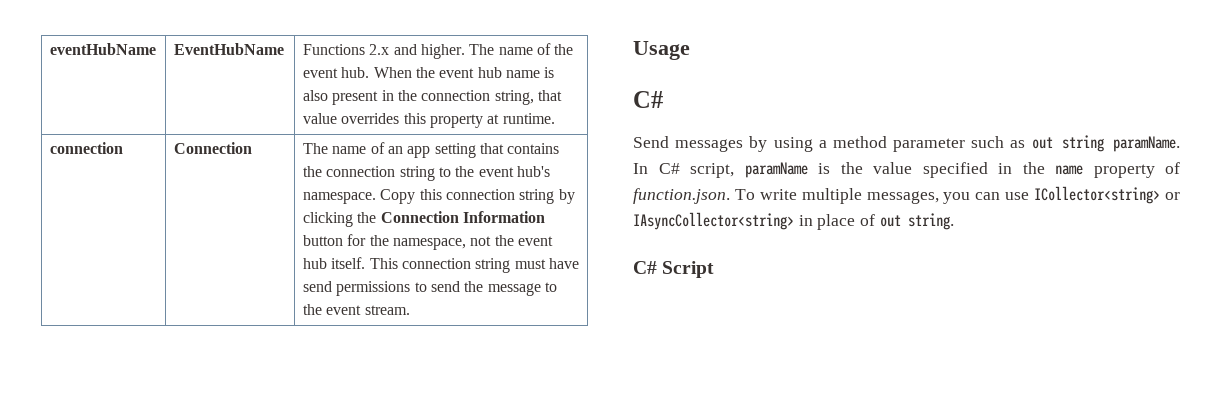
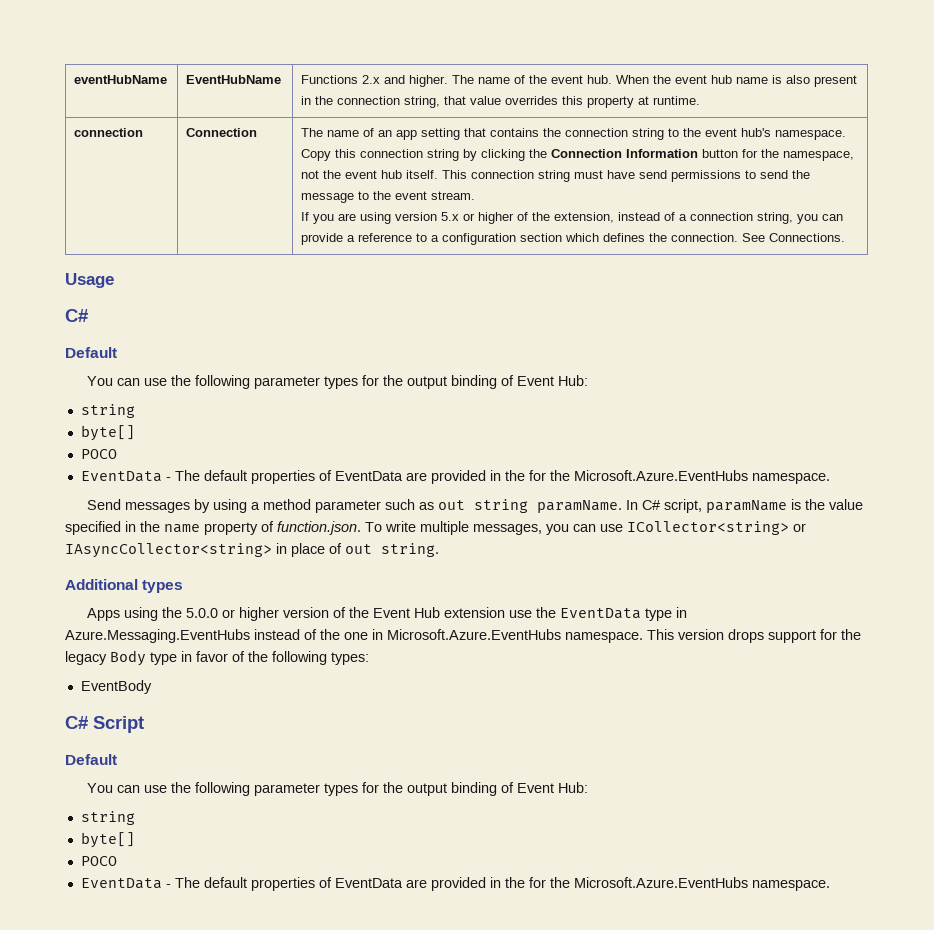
+ If you are using version 5.x or higher of the extension, instead of a connection string, you can provide a reference to a configuration section which defines the connection. See Connections.
  Usage
  C#
+ Default
+ You can use the following parameter types for the output binding of Event Hub:
+ string
+ byte[]
+ POCO
+ EventData - The default properties of EventData are provided in the for the Microsoft.Azure.EventHubs namespace.
+ Additional types
+ Apps using the 5.0.0 or higher version of the Event Hub extension use the EventData type in Azure.Messaging.EventHubs instead of the one in Microsoft.Azure.EventHubs namespace. This version drops support for the legacy Body type in favor of the following types:
+ EventBody
  C# Script
+ Default
+ You can use the following parameter types for the output binding of Event Hub:
+ string
+ byte[]
+ POCO
+ EventData - The default properties of EventData are provided in the for the Microsoft.Azure.EventHubs namespace.

